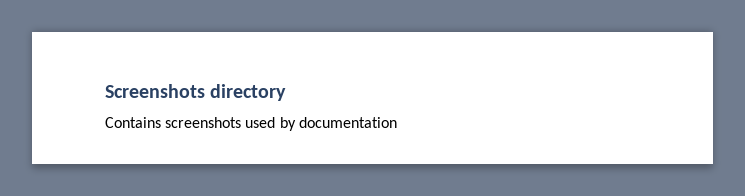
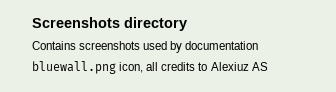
+ bluewall.png icon, all credits to Alexiuz AS

